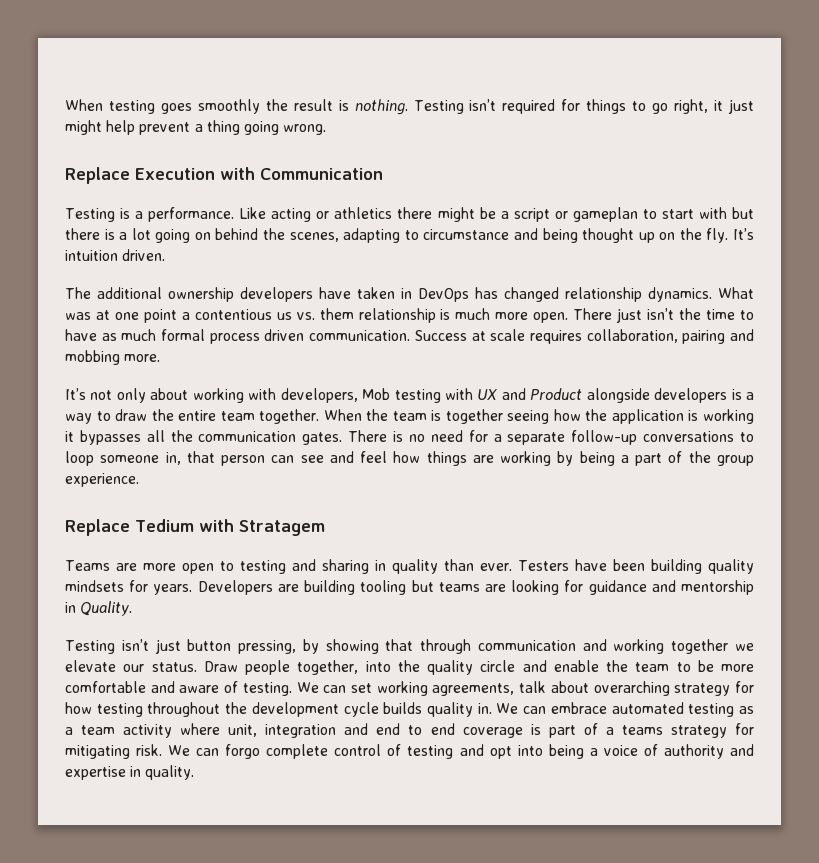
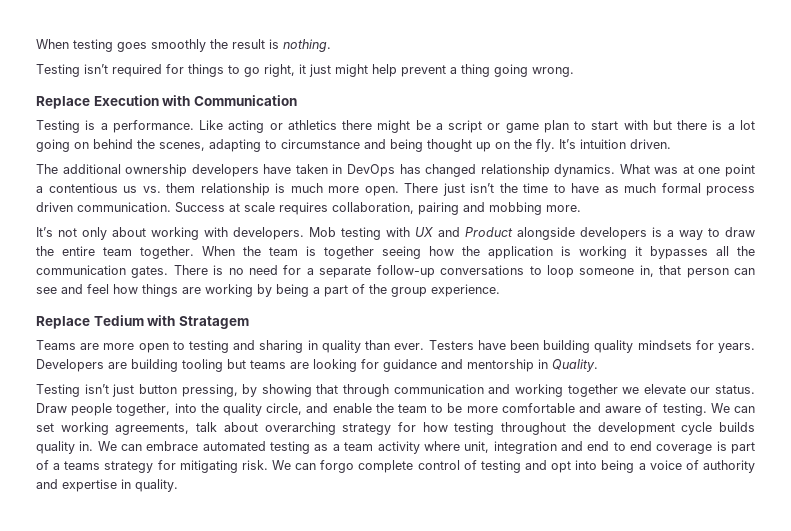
- When testing goes smoothly the result is nothing. Testing isn’t required for things to go right, it just might help prevent a thing going wrong.
+ When testing goes smoothly the result is nothing.
+ Testing isn’t required for things to go right, it just might help prevent a thing going wrong.
- Like acting or athletics there might be a script or gameplan to start with but there is a lot going on behind the scenes, adapting to circumstance and being thought up on the fly.
+ Like acting or athletics there might be a script or game plan to start with but there is a lot going on behind the scenes, adapting to circumstance and being thought up on the fly.
- It’s not only about working with developers, Mob testing with UX and Product alongside developers is a way to draw the entire team together.
+ It’s not only about working with developers. Mob testing with UX and Product alongside developers is a way to draw the entire team together.
- Draw people together, into the quality circle and enable the team to be more comfortable and aware of testing.
+ Draw people together, into the quality circle, and enable the team to be more comfortable and aware of testing.

